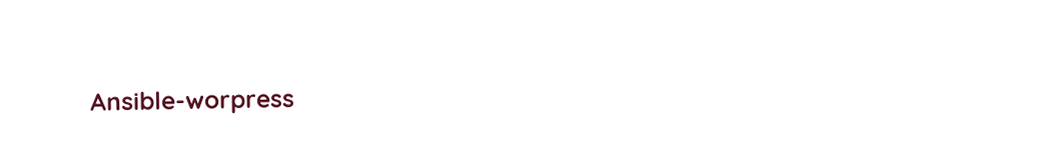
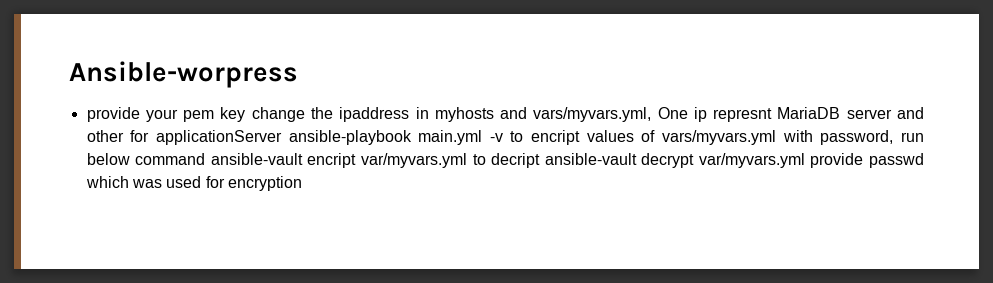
+ provide your pem key change the ipaddress in myhosts and vars/myvars.yml, One ip represnt MariaDB server and other for applicationServer ansible-playbook main.yml -v to encript values of vars/myvars.yml with password, run below command ansible-vault encript var/myvars.yml to decript ansible-vault decrypt var/myvars.yml provide passwd which was used for encryption

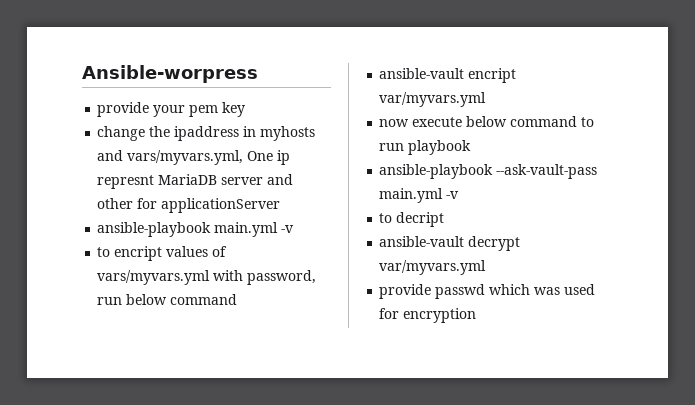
- provide your pem key change the ipaddress in myhosts and vars/myvars.yml, One ip represnt MariaDB server and other for applicationServer ansible-playbook main.yml -v to encript values of vars/myvars.yml with password, run below command ansible-vault encript var/myvars.yml to decript ansible-vault decrypt var/myvars.yml provide passwd which was used for encryption
+ provide your pem key
+ change the ipaddress in myhosts and vars/myvars.yml, One ip represnt MariaDB server and other for applicationServer
+ ansible-playbook main.yml -v
+ to encript values of vars/myvars.yml with password, run below command
+ ansible-vault encript var/myvars.yml
+ now execute below command to run playbook
+ ansible-playbook --ask-vault-pass main.yml -v
+ to decript
+ ansible-vault decrypt var/myvars.yml
+ provide passwd which was used for encryption

